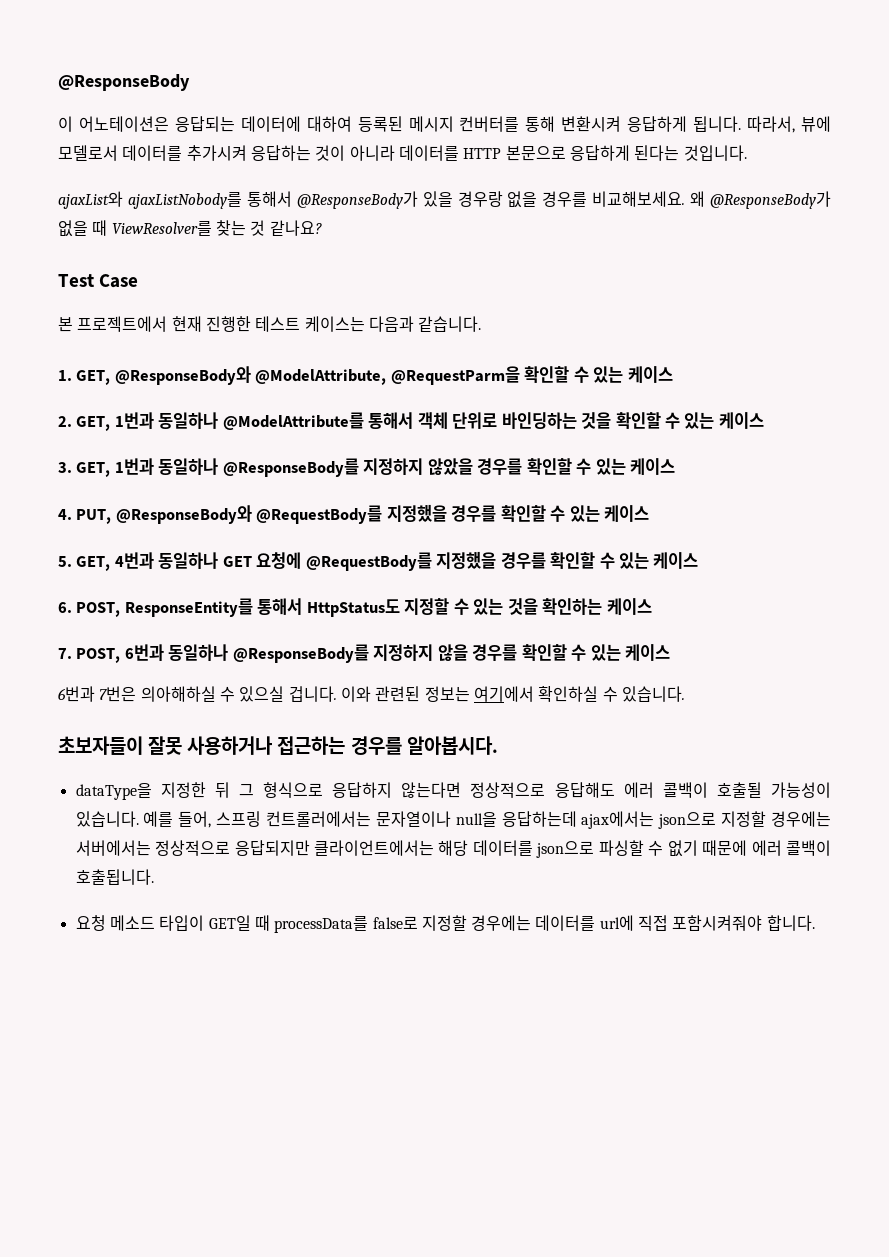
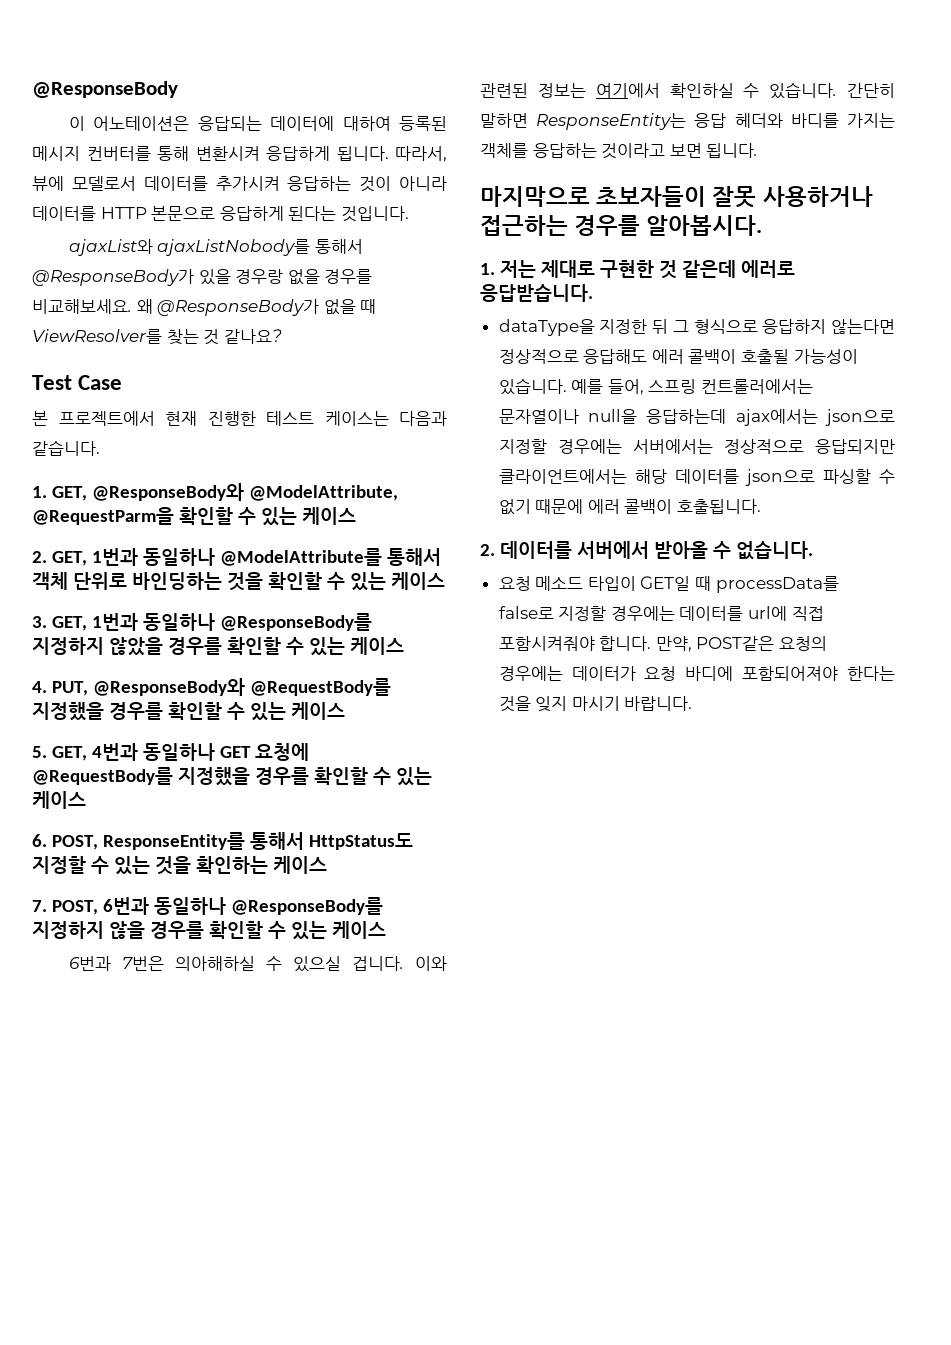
- 이와 관련된 정보는 여기에서 확인하실 수 있습니다.
- 초보자들이 잘못 사용하거나 접근하는 경우를 알아봅시다.
+ 이와 관련된 정보는 여기에서 확인하실 수 있습니다. 간단히 말하면 ResponseEntity는 응답 헤더와 바디를 가지는 객체를 응답하는 것이라고 보면 됩니다.
+ 마지막으로 초보자들이 잘못 사용하거나 접근하는 경우를 알아봅시다.
+ 1. 저는 제대로 구현한 것 같은데 에러로 응답받습니다.
+ 2. 데이터를 서버에서 받아올 수 없습니다.
+ 만약, POST같은 요청의 경우에는 데이터가 요청 바디에 포함되어져야 한다는 것을 잊지 마시기 바랍니다.

